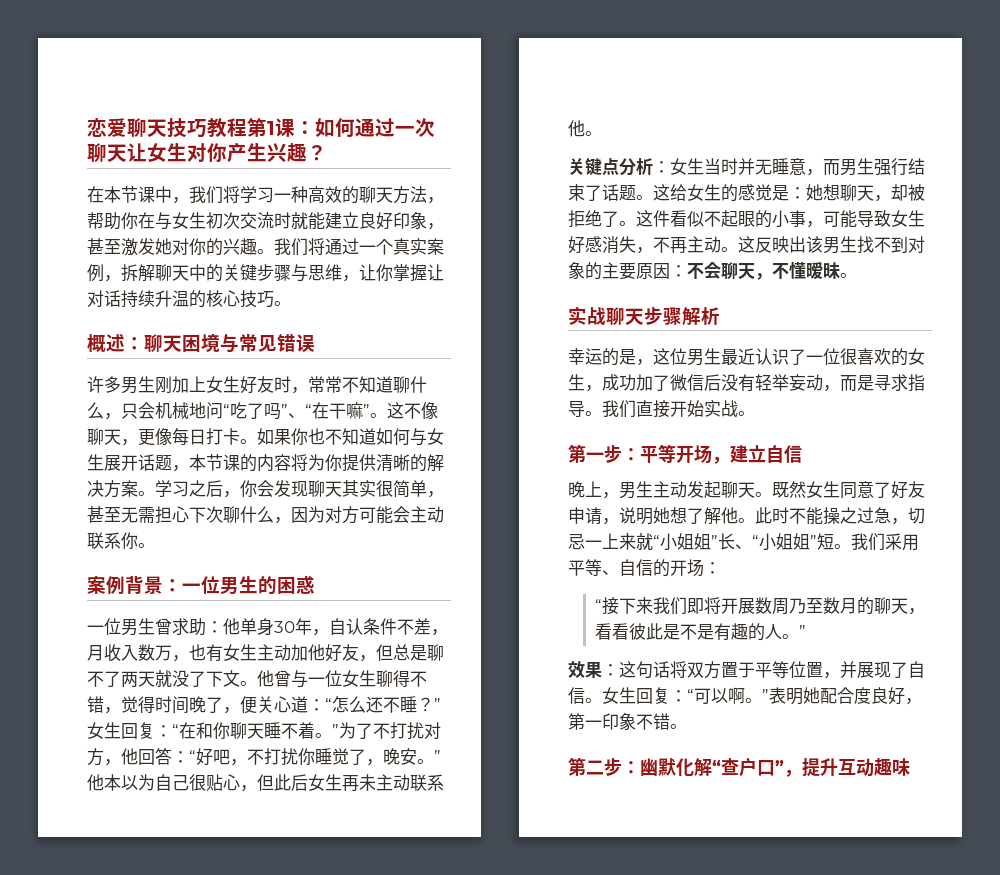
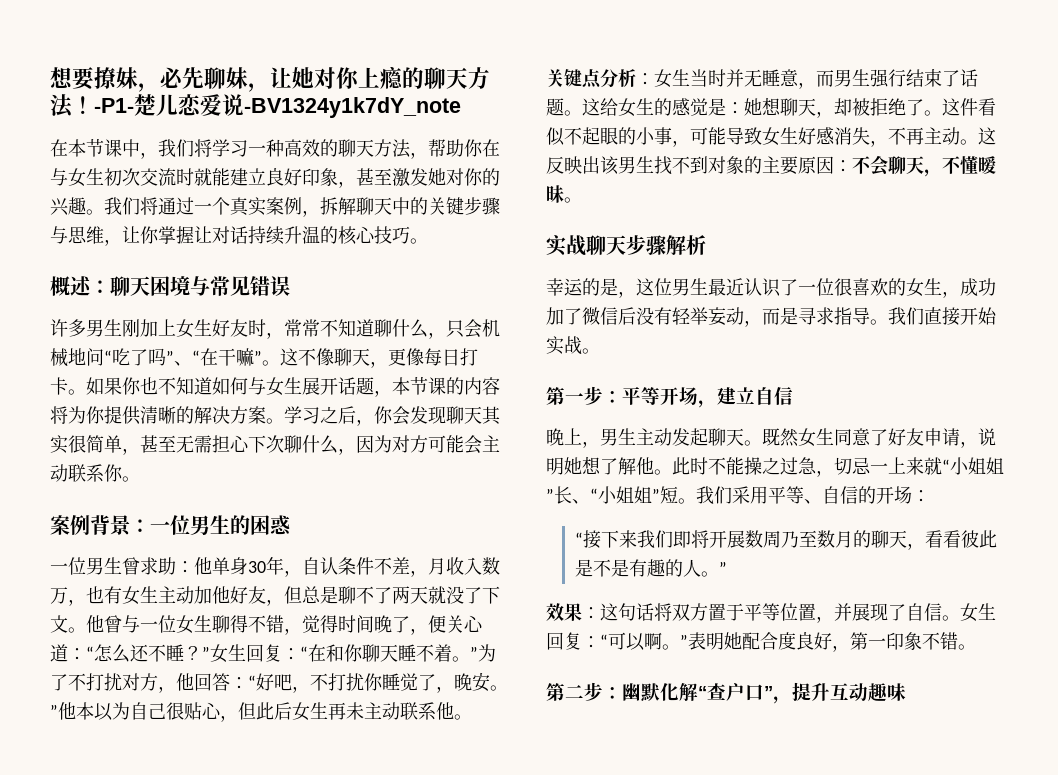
- 恋爱聊天技巧教程第1课：如何通过一次聊天让女生对你产生兴趣？
+ 想要撩妹，必先聊妹，让她对你上瘾的聊天方法！-P1-楚儿恋爱说-BV1324y1k7dY_note

